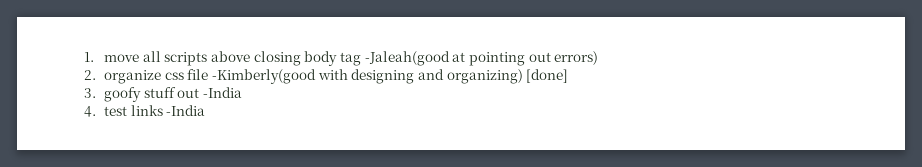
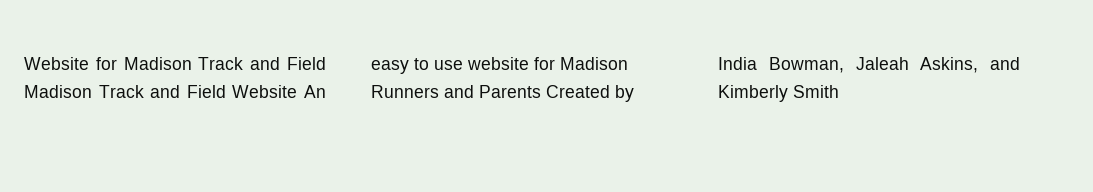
- 1. move all scripts above closing body tag -Jaleah(good at pointing out errors)
- 2. organize css file -Kimberly(good with designing and organizing) [done]
- 3. goofy stuff out -India
- 4. test links -India
+ Website for Madison Track and Field Madison Track and Field Website An easy to use website for Madison Runners and Parents Created by India Bowman, Jaleah Askins, and Kimberly Smith

